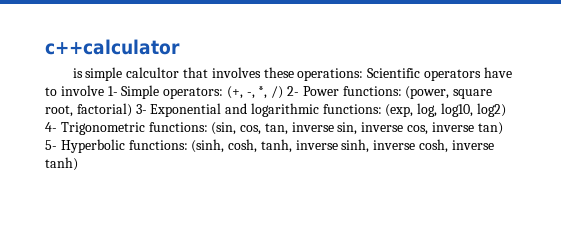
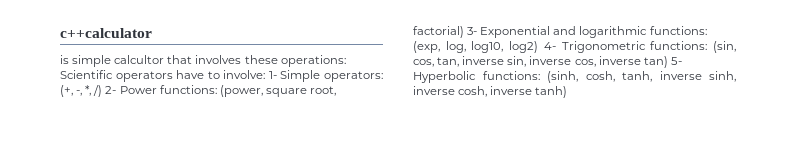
- is simple calcultor that involves these operations: Scientific operators have to involve 1- Simple operators: (+, -, *, /) 2- Power functions: (power, square root, factorial) 3- Exponential and logarithmic functions: (exp, log, log10, log2) 4- Trigonometric functions: (sin, cos, tan, inverse sin, inverse cos, inverse tan) 5- Hyperbolic functions: (sinh, cosh, tanh, inverse sinh, inverse cosh, inverse tanh)
+ is simple calcultor that involves these operations: Scientific operators have to involve: 1- Simple operators: (+, -, *, /) 2- Power functions: (power, square root, factorial) 3- Exponential and logarithmic functions: (exp, log, log10, log2) 4- Trigonometric functions: (sin, cos, tan, inverse sin, inverse cos, inverse tan) 5- Hyperbolic functions: (sinh, cosh, tanh, inverse sinh, inverse cosh, inverse tanh)

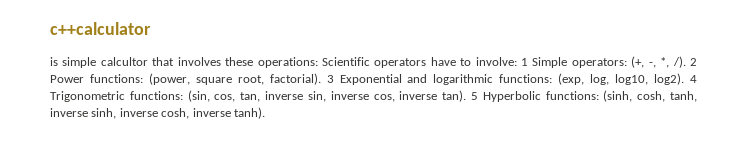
- is simple calcultor that involves these operations: Scientific operators have to involve: 1- Simple operators: (+, -, *, /) 2- Power functions: (power, square root, factorial) 3- Exponential and logarithmic functions: (exp, log, log10, log2) 4- Trigonometric functions: (sin, cos, tan, inverse sin, inverse cos, inverse tan) 5- Hyperbolic functions: (sinh, cosh, tanh, inverse sinh, inverse cosh, inverse tanh)
+ is simple calcultor that involves these operations: Scientific operators have to involve: 1 Simple operators: (+, -, *, /). 2 Power functions: (power, square root, factorial). 3 Exponential and logarithmic functions: (exp, log, log10, log2). 4 Trigonometric functions: (sin, cos, tan, inverse sin, inverse cos, inverse tan). 5 Hyperbolic functions: (sinh, cosh, tanh, inverse sinh, inverse cosh, inverse tanh).

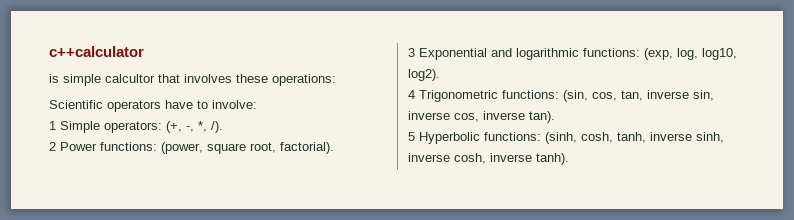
- is simple calcultor that involves these operations: Scientific operators have to involve: 1 Simple operators: (+, -, *, /). 2 Power functions: (power, square root, factorial). 3 Exponential and logarithmic functions: (exp, log, log10, log2). 4 Trigonometric functions: (sin, cos, tan, inverse sin, inverse cos, inverse tan). 5 Hyperbolic functions: (sinh, cosh, tanh, inverse sinh, inverse cosh, inverse tanh).
+ is simple calcultor that involves these operations:
+ Scientific operators have to involve:
+ 1 Simple operators: (+, -, *, /).
+ 2 Power functions: (power, square root, factorial).
+ 3 Exponential and logarithmic functions: (exp, log, log10, log2).
+ 4 Trigonometric functions: (sin, cos, tan, inverse sin, inverse cos, inverse tan).
+ 5 Hyperbolic functions: (sinh, cosh, tanh, inverse sinh, inverse cosh, inverse tanh).

